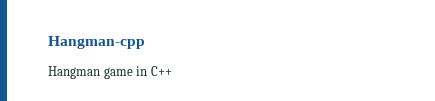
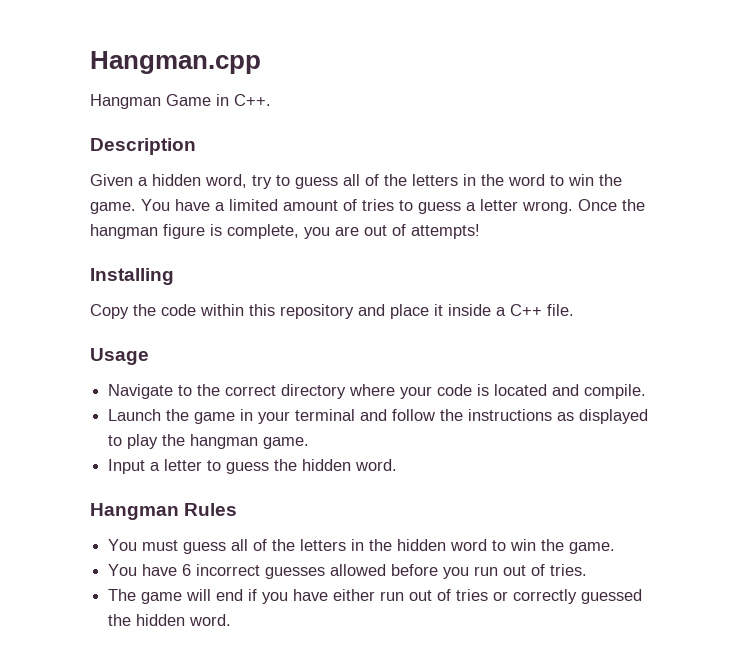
- Hangman-cpp
- Hangman game in C++
+ Hangman.cpp
+ Hangman Game in C++.
+ Description
+ Given a hidden word, try to guess all of the letters in the word to win the game. You have a limited amount of tries to guess a letter wrong. Once the hangman figure is complete, you are out of attempts!
+ Installing
+ Copy the code within this repository and place it inside a C++ file.
+ Usage
+ Navigate to the correct directory where your code is located and compile.
+ Launch the game in your terminal and follow the instructions as displayed to play the hangman game.
+ Input a letter to guess the hidden word.
+ Hangman Rules
+ You must guess all of the letters in the hidden word to win the game.
+ You have 6 incorrect guesses allowed before you run out of tries.
+ The game will end if you have either run out of tries or correctly guessed the hidden word.

